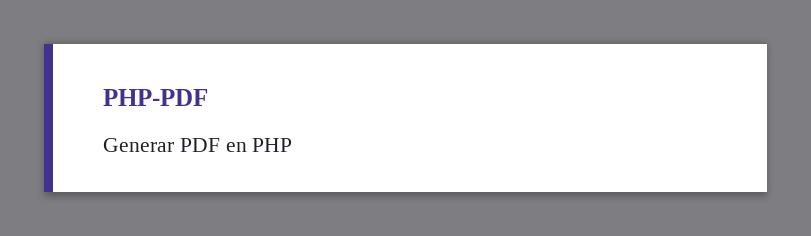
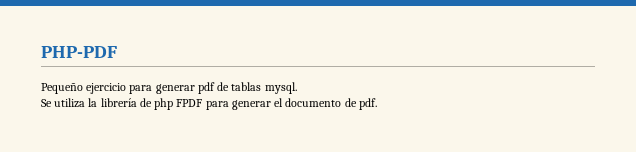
- Generar PDF en PHP
+ Pequeño ejercicio para generar pdf de tablas mysql.
+ Se utiliza la librería de php FPDF para generar el documento de pdf.

